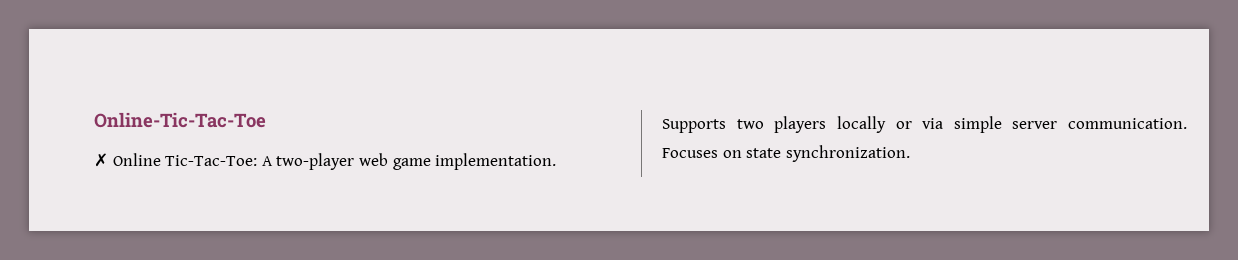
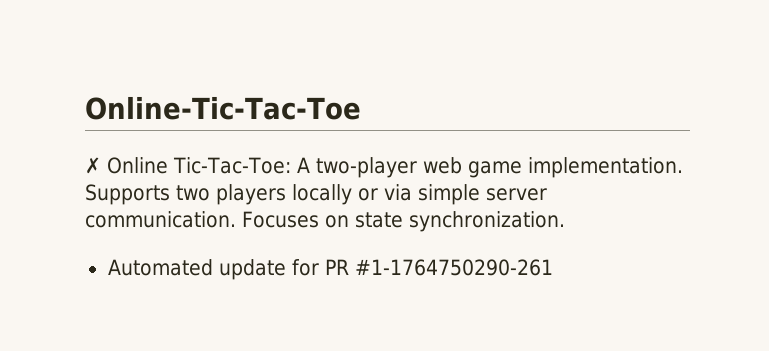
+ Automated update for PR #1-1764750290-261

